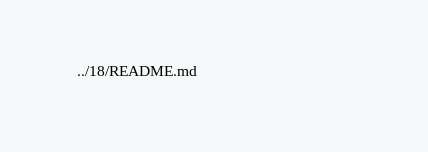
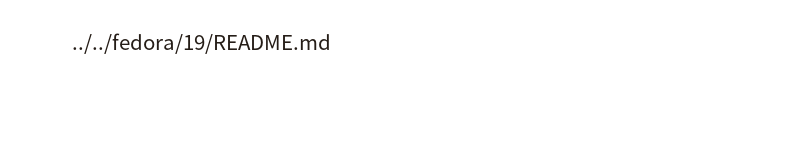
- ../18/README.md
+ ../../fedora/19/README.md

